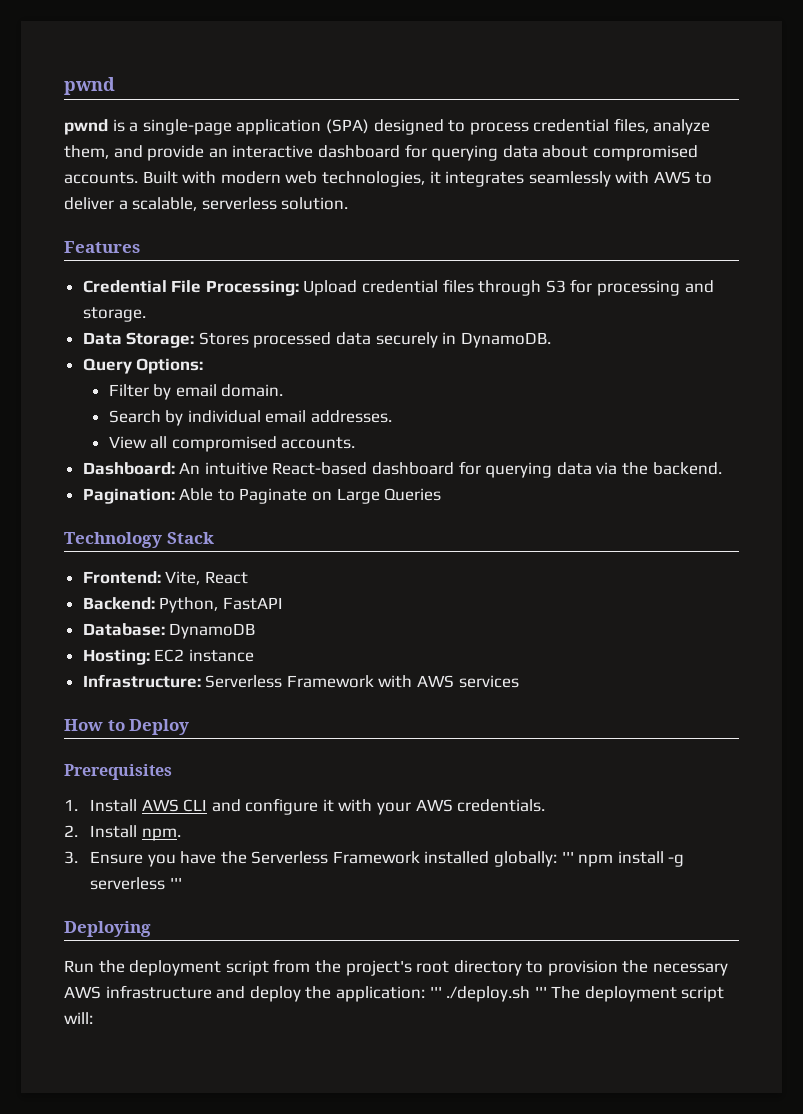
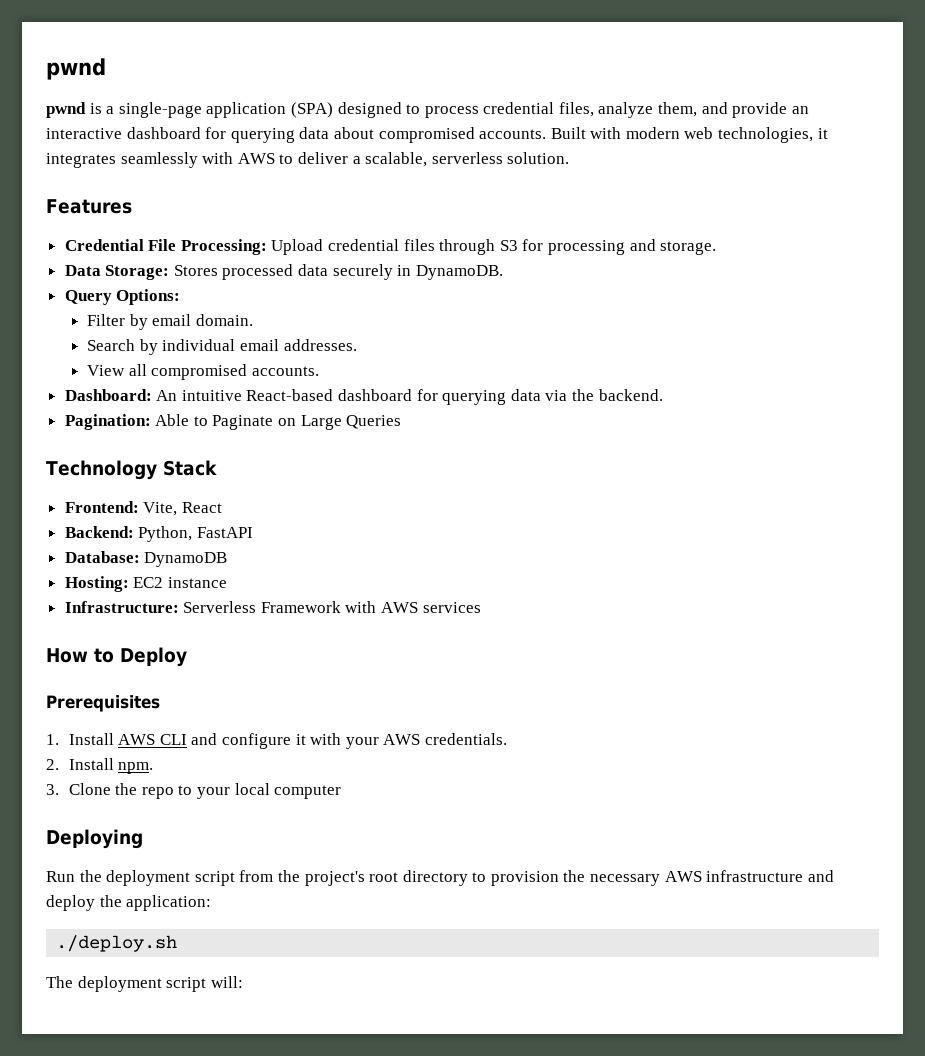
- 3. Ensure you have the Serverless Framework installed globally: ''' npm install -g serverless '''
+ 3. Clone the repo to your local computer
- Run the deployment script from the project's root directory to provision the necessary AWS infrastructure and deploy the application: ''' ./deploy.sh ''' The deployment script will:
+ Run the deployment script from the project's root directory to provision the necessary AWS infrastructure and deploy the application:
+ ./deploy.sh
+ The deployment script will:

